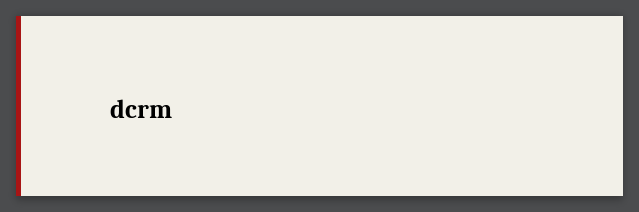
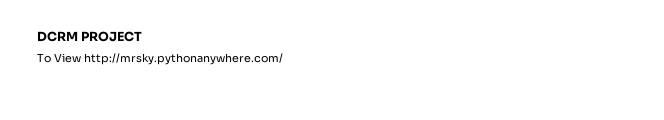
- dcrm
+ DCRM PROJECT
+ To View http://mrsky.pythonanywhere.com/

